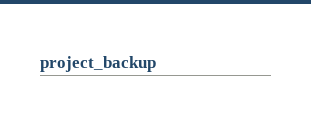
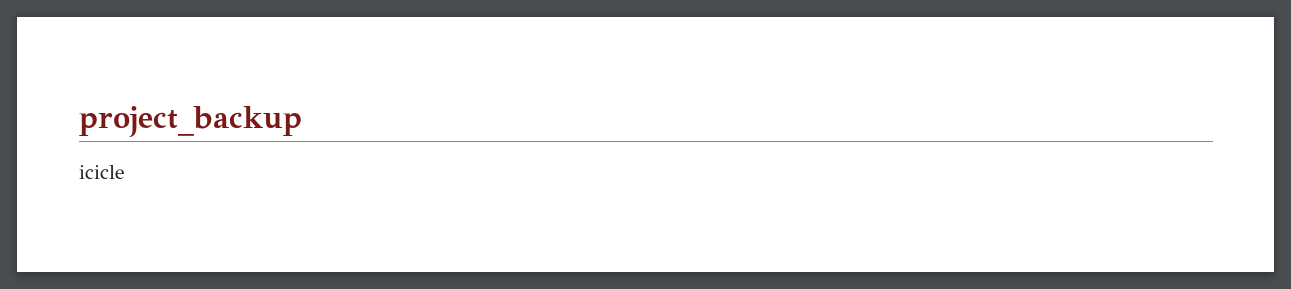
+ icicle

